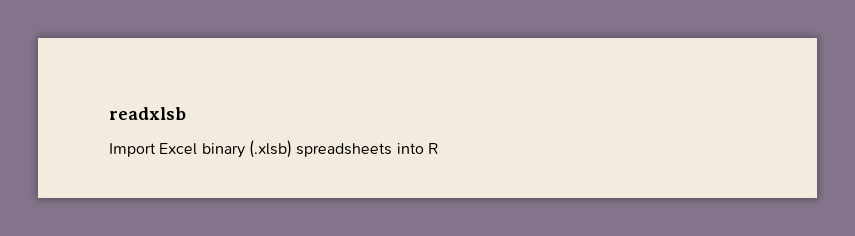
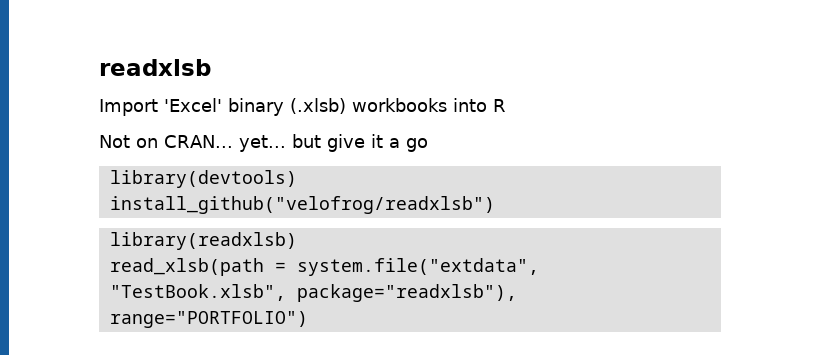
- Import Excel binary (.xlsb) spreadsheets into R
+ Import 'Excel' binary (.xlsb) workbooks into R
+ Not on CRAN... yet... but give it a go
+ library(devtools)
+ install_github("velofrog/readxlsb")
+ library(readxlsb)
+ read_xlsb(path = system.file("extdata", "TestBook.xlsb", package="readxlsb"), range="PORTFOLIO")

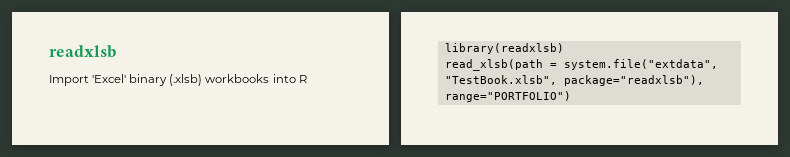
- Not on CRAN... yet... but give it a go
- library(devtools)
- install_github("velofrog/readxlsb")

